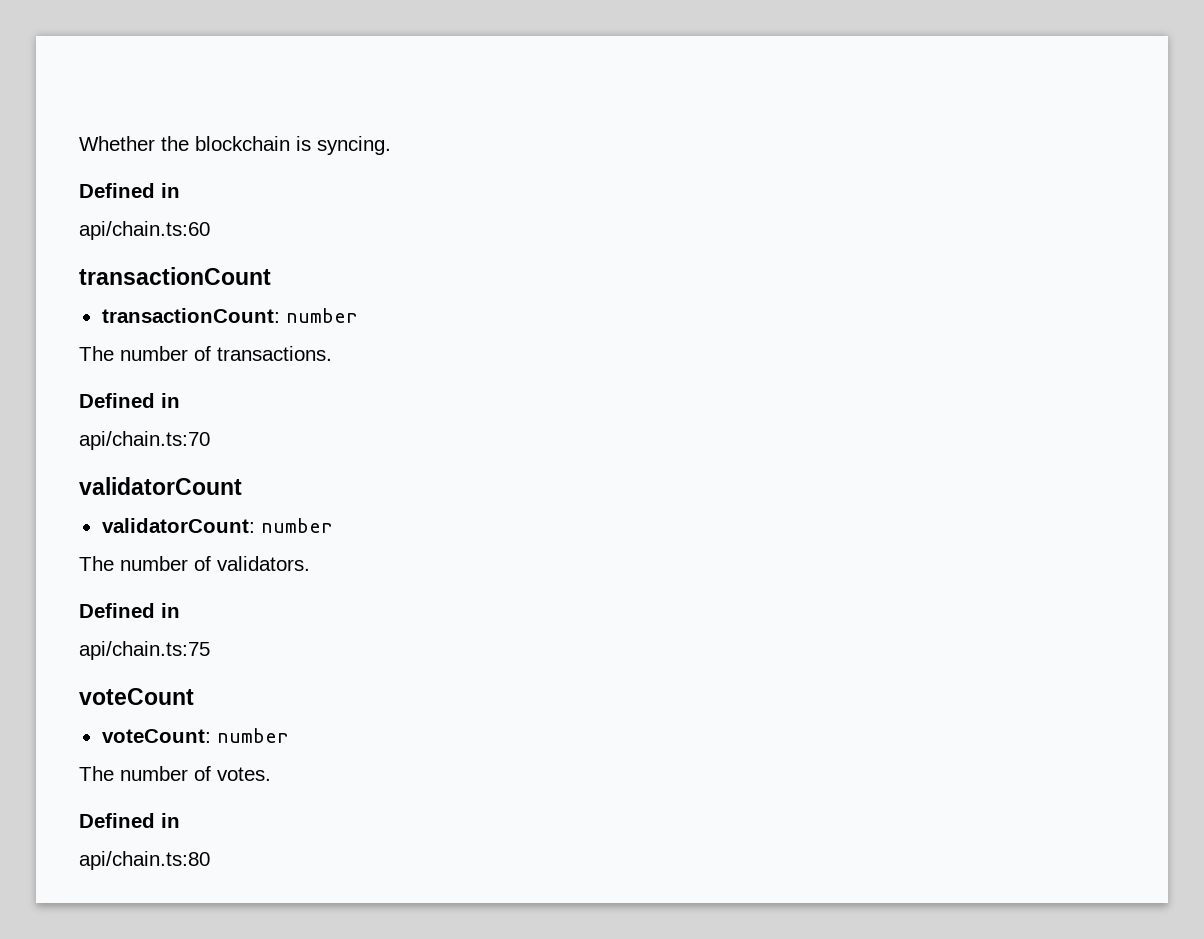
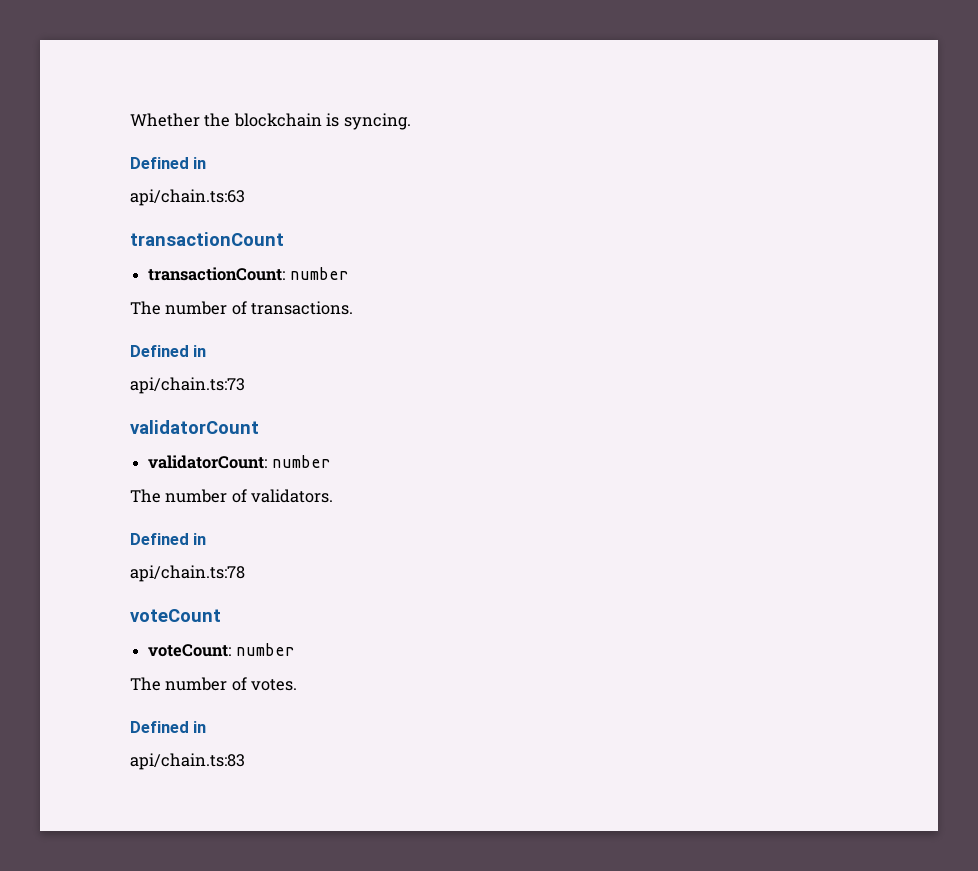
- api/chain.ts:60
+ api/chain.ts:63
- api/chain.ts:70
+ api/chain.ts:73
- api/chain.ts:75
+ api/chain.ts:78
- api/chain.ts:80
+ api/chain.ts:83

